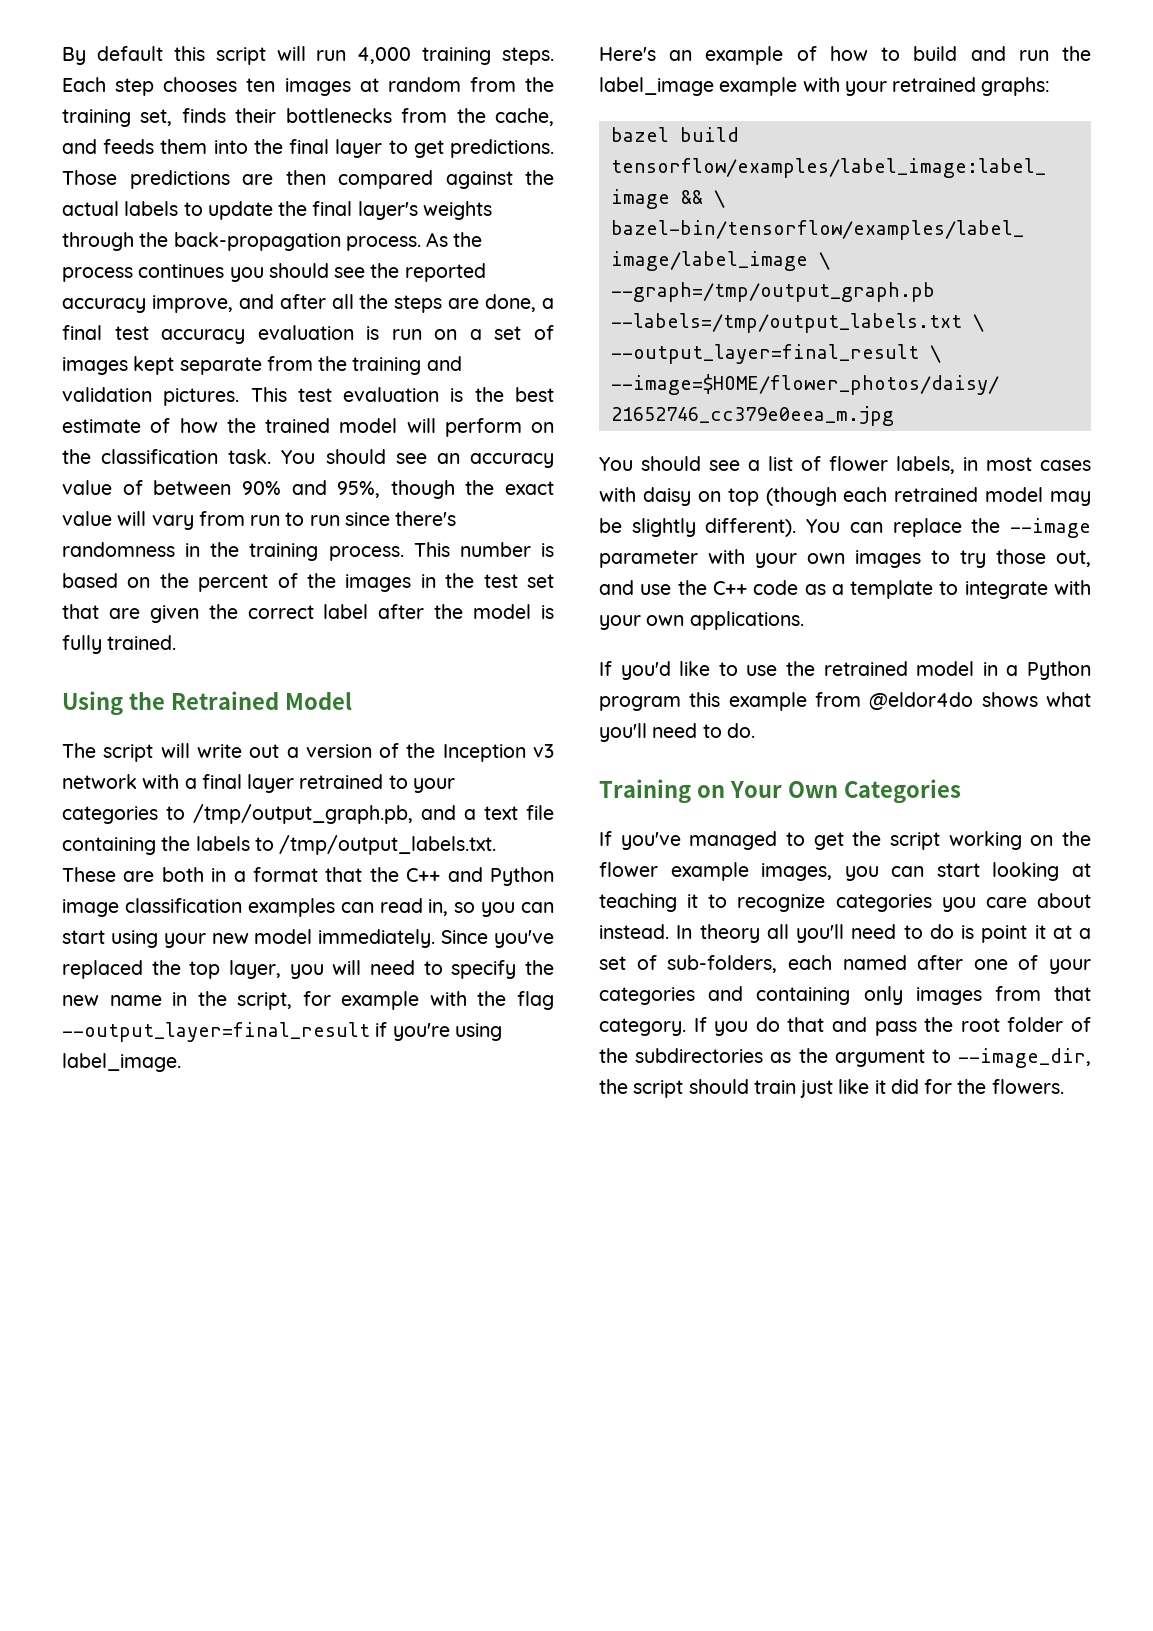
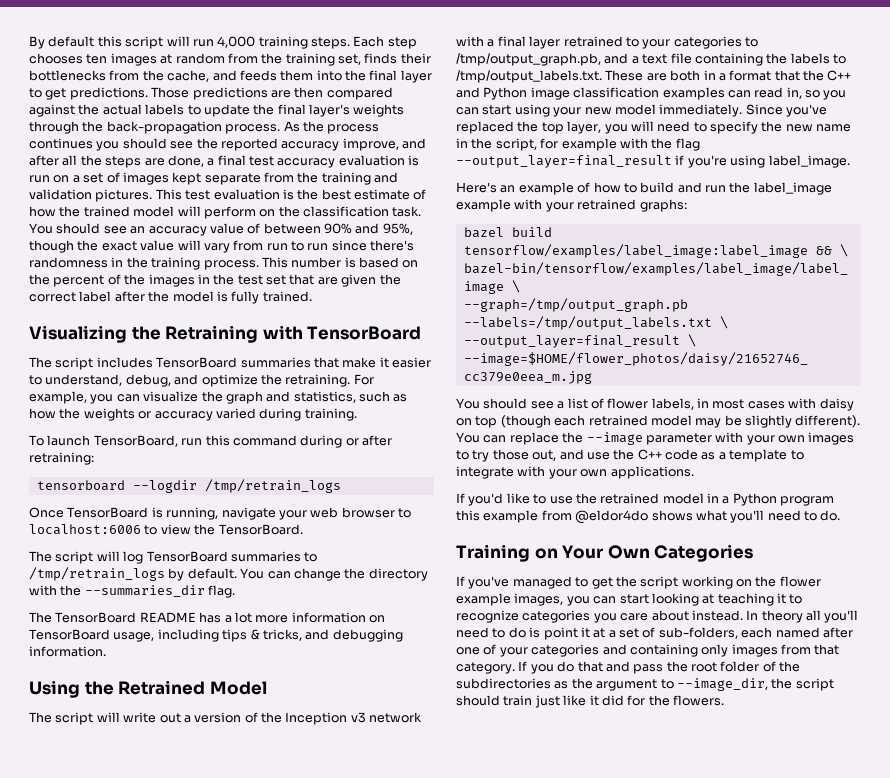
+ Visualizing the Retraining with TensorBoard
+ The script includes TensorBoard summaries that make it easier to understand, debug, and optimize the retraining. For example, you can visualize the graph and statistics, such as how the weights or accuracy varied during training.
+ To launch TensorBoard, run this command during or after retraining:
+ tensorboard --logdir /tmp/retrain_logs
+ Once TensorBoard is running, navigate your web browser to localhost:6006 to view the TensorBoard.
+ The script will log TensorBoard summaries to /tmp/retrain_logs by default. You can change the directory with the --summaries_dir flag.
+ The TensorBoard README has a lot more information on TensorBoard usage, including tips & tricks, and debugging information.

